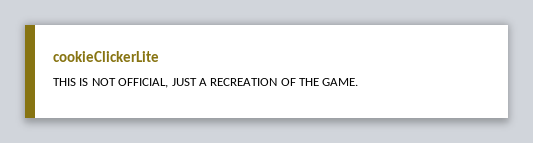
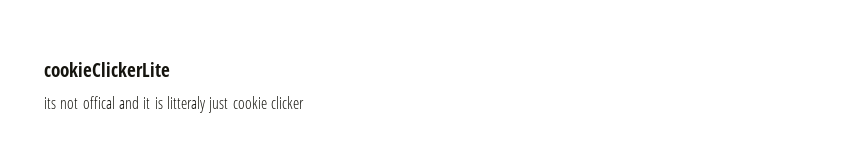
- THIS IS NOT OFFICIAL, JUST A RECREATION OF THE GAME.
+ its not offical and it is litteraly just cookie clicker

